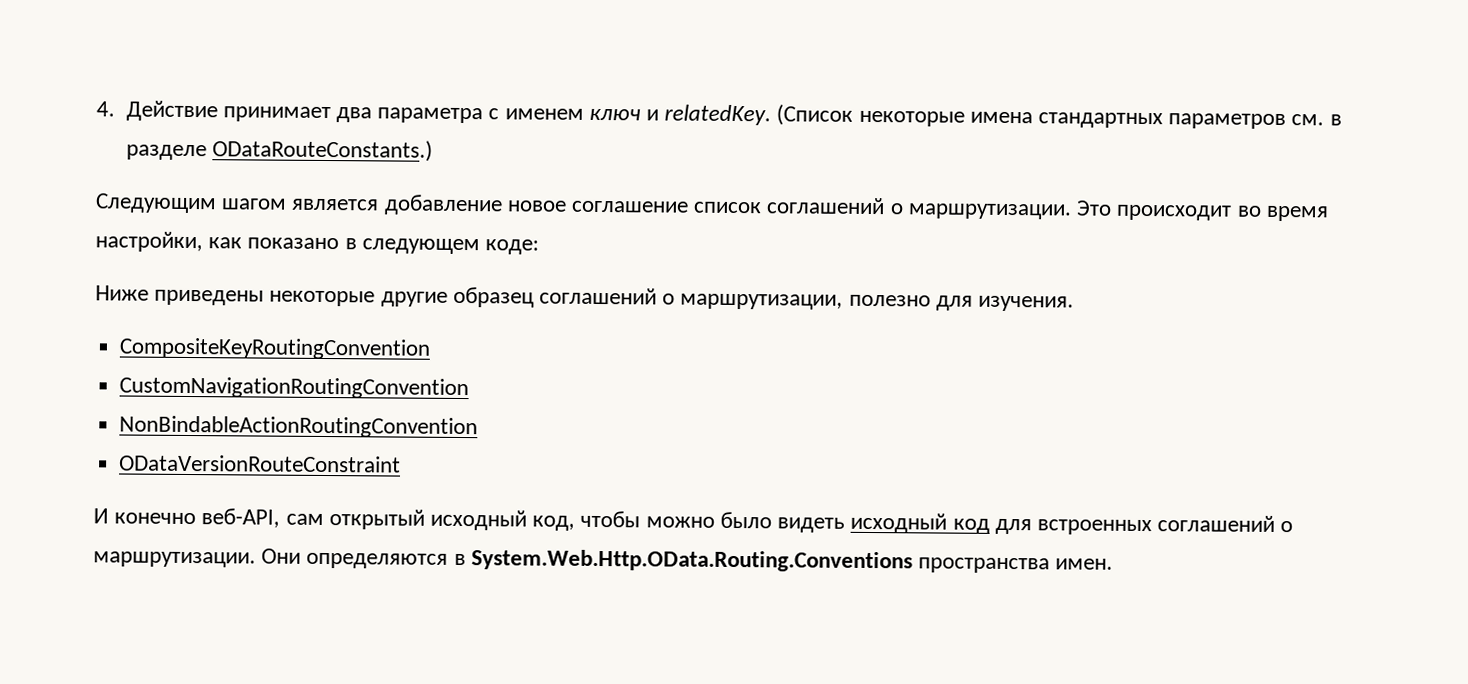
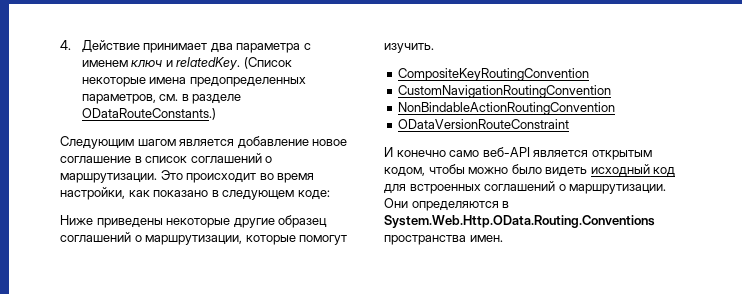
- (Список некоторые имена стандартных параметров см. в разделе ODataRouteConstants.)
+ (Список некоторые имена предопределенных параметров, см. в разделе ODataRouteConstants.)
- Следующим шагом является добавление новое соглашение список соглашений о маршрутизации.
+ Следующим шагом является добавление новое соглашение в список соглашений о маршрутизации.
- Ниже приведены некоторые другие образец соглашений о маршрутизации, полезно для изучения.
+ Ниже приведены некоторые другие образец соглашений о маршрутизации, которые помогут изучить.
- И конечно веб-API, сам открытый исходный код, чтобы можно было видеть исходный код для встроенных соглашений о маршрутизации.
+ И конечно само веб-API является открытым кодом, чтобы можно было видеть исходный код для встроенных соглашений о маршрутизации.

